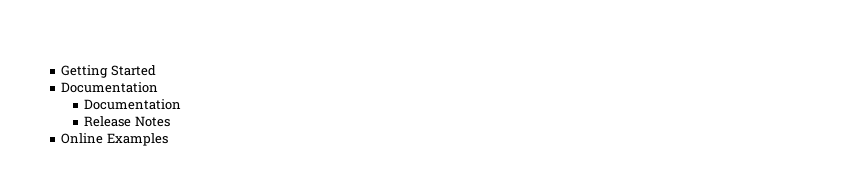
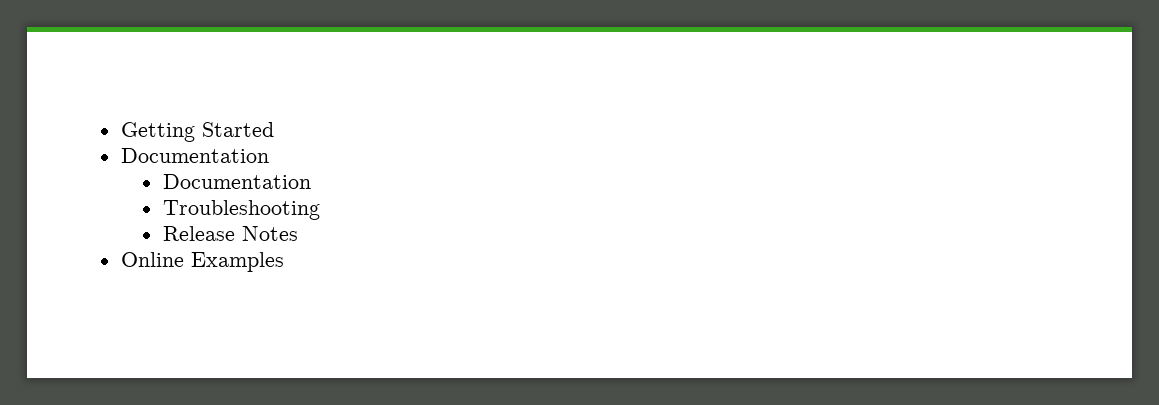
+ Troubleshooting

